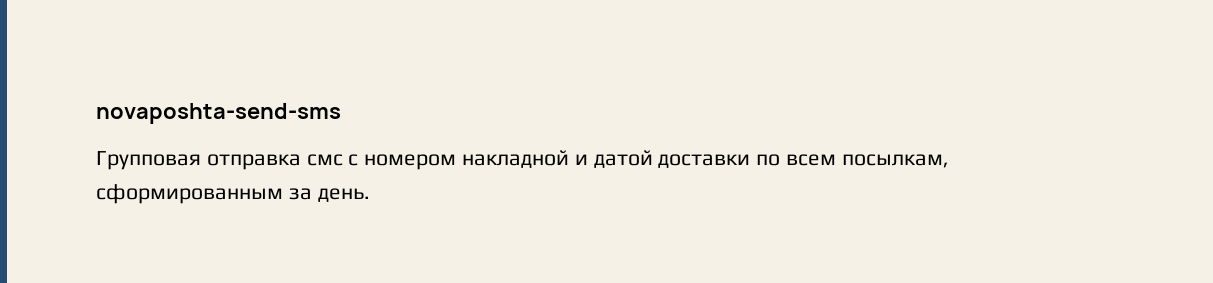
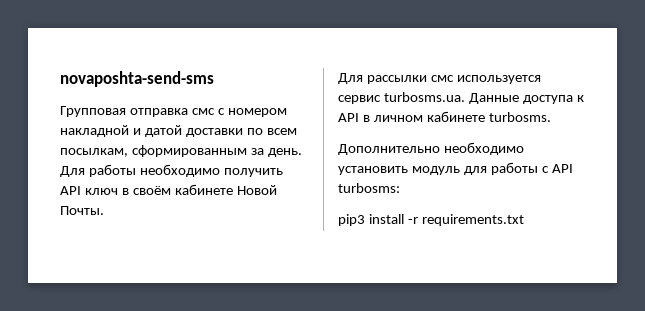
+ Для работы необходимо получить API ключ в своём кабинете Новой Почты.
+ Для рассылки смс используется сервис turbosms.ua. Данные доступа к API в личном кабинете turbosms.
+ Дополнительно необходимо установить модуль для работы с API turbosms:
+ pip3 install -r requirements.txt

